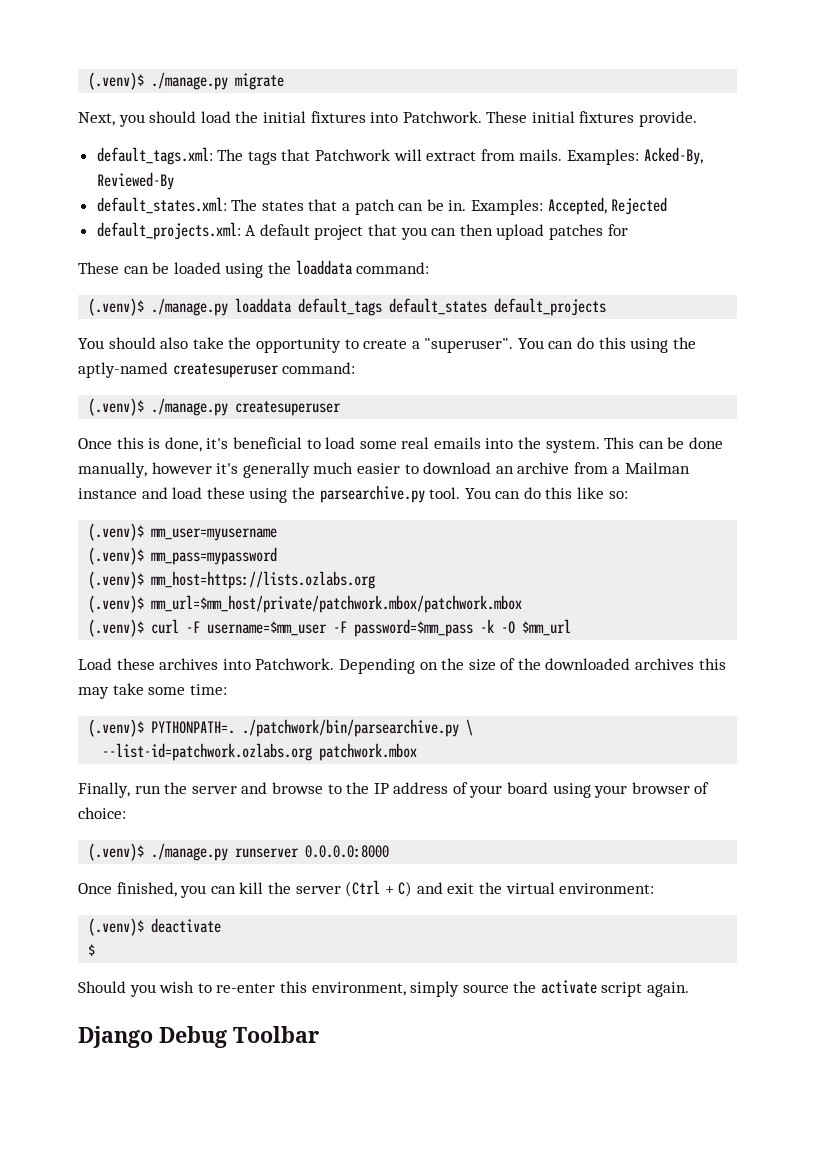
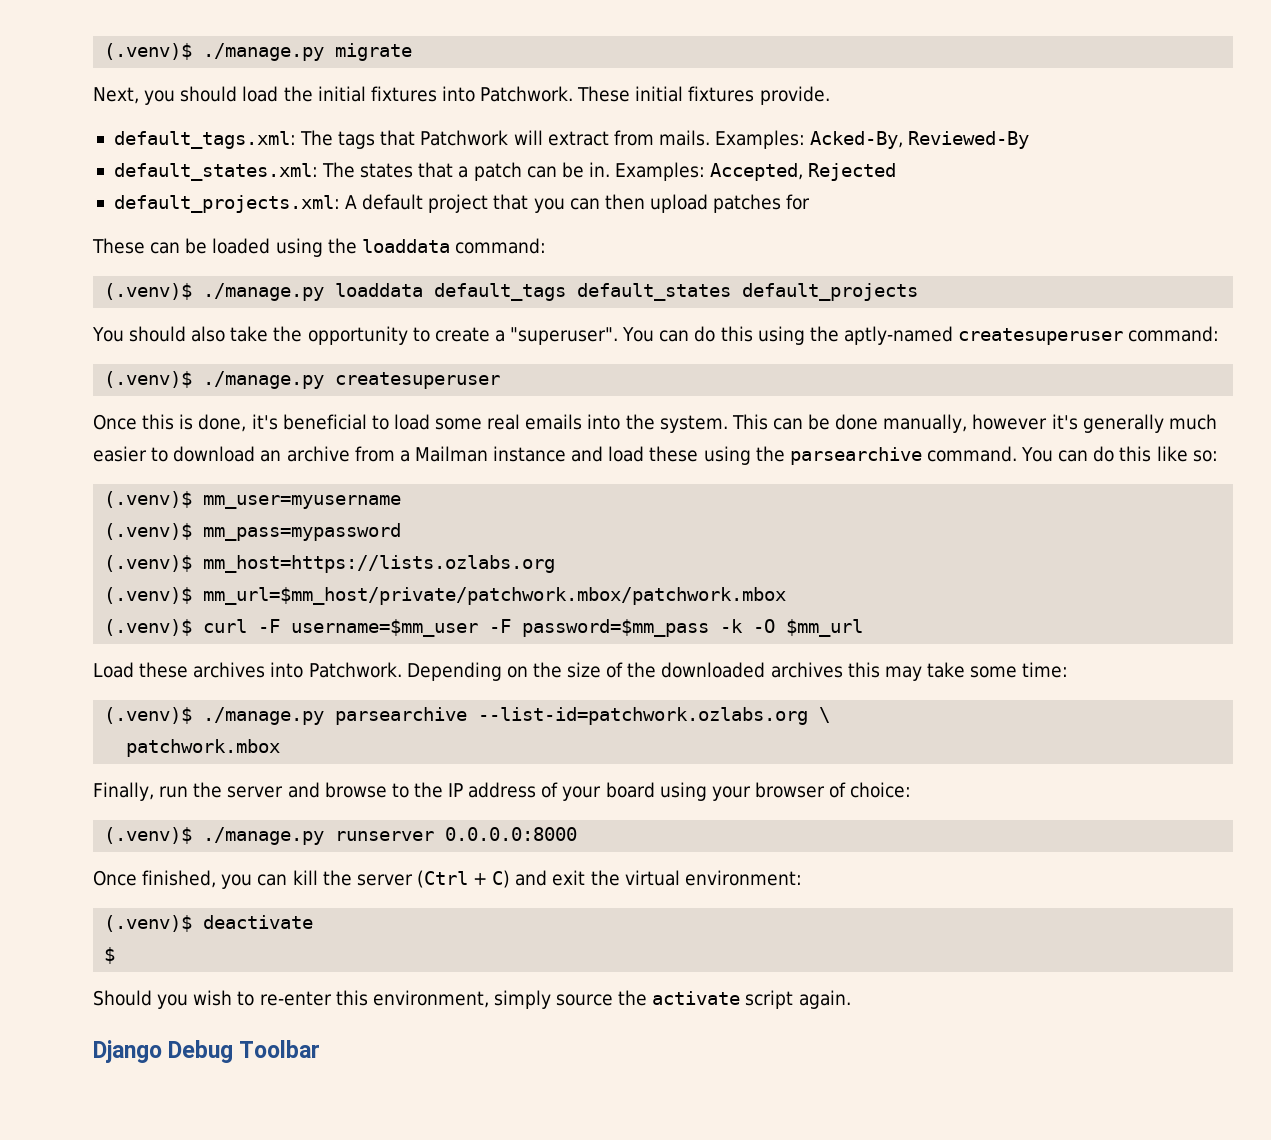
- This can be done manually, however it's generally much easier to download an archive from a Mailman instance and load these using the parsearchive.py tool.
+ This can be done manually, however it's generally much easier to download an archive from a Mailman instance and load these using the parsearchive command.
- (.venv)$ PYTHONPATH=. ./patchwork/bin/parsearchive.py \
+ (.venv)$ ./manage.py parsearchive --list-id=patchwork.ozlabs.org \
- --list-id=patchwork.ozlabs.org patchwork.mbox
+ patchwork.mbox

